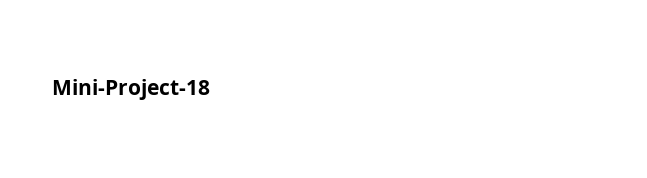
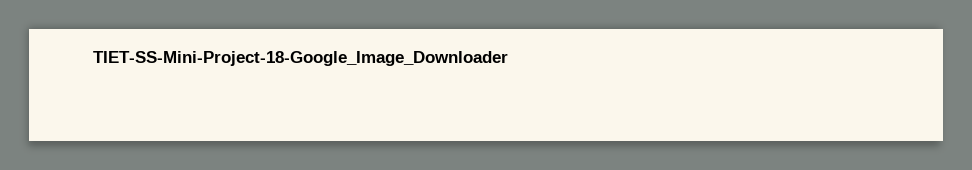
- Mini-Project-18
+ TIET-SS-Mini-Project-18-Google_Image_Downloader

